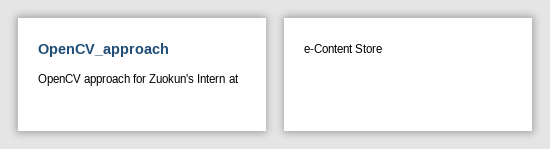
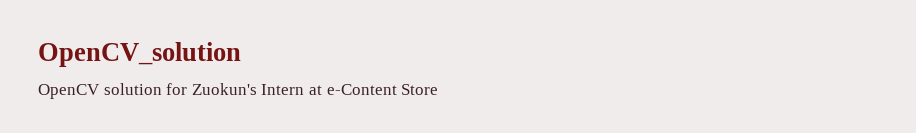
- OpenCV_approach
+ OpenCV_solution
- OpenCV approach for Zuokun's Intern at e-Content Store
+ OpenCV solution for Zuokun's Intern at e-Content Store

